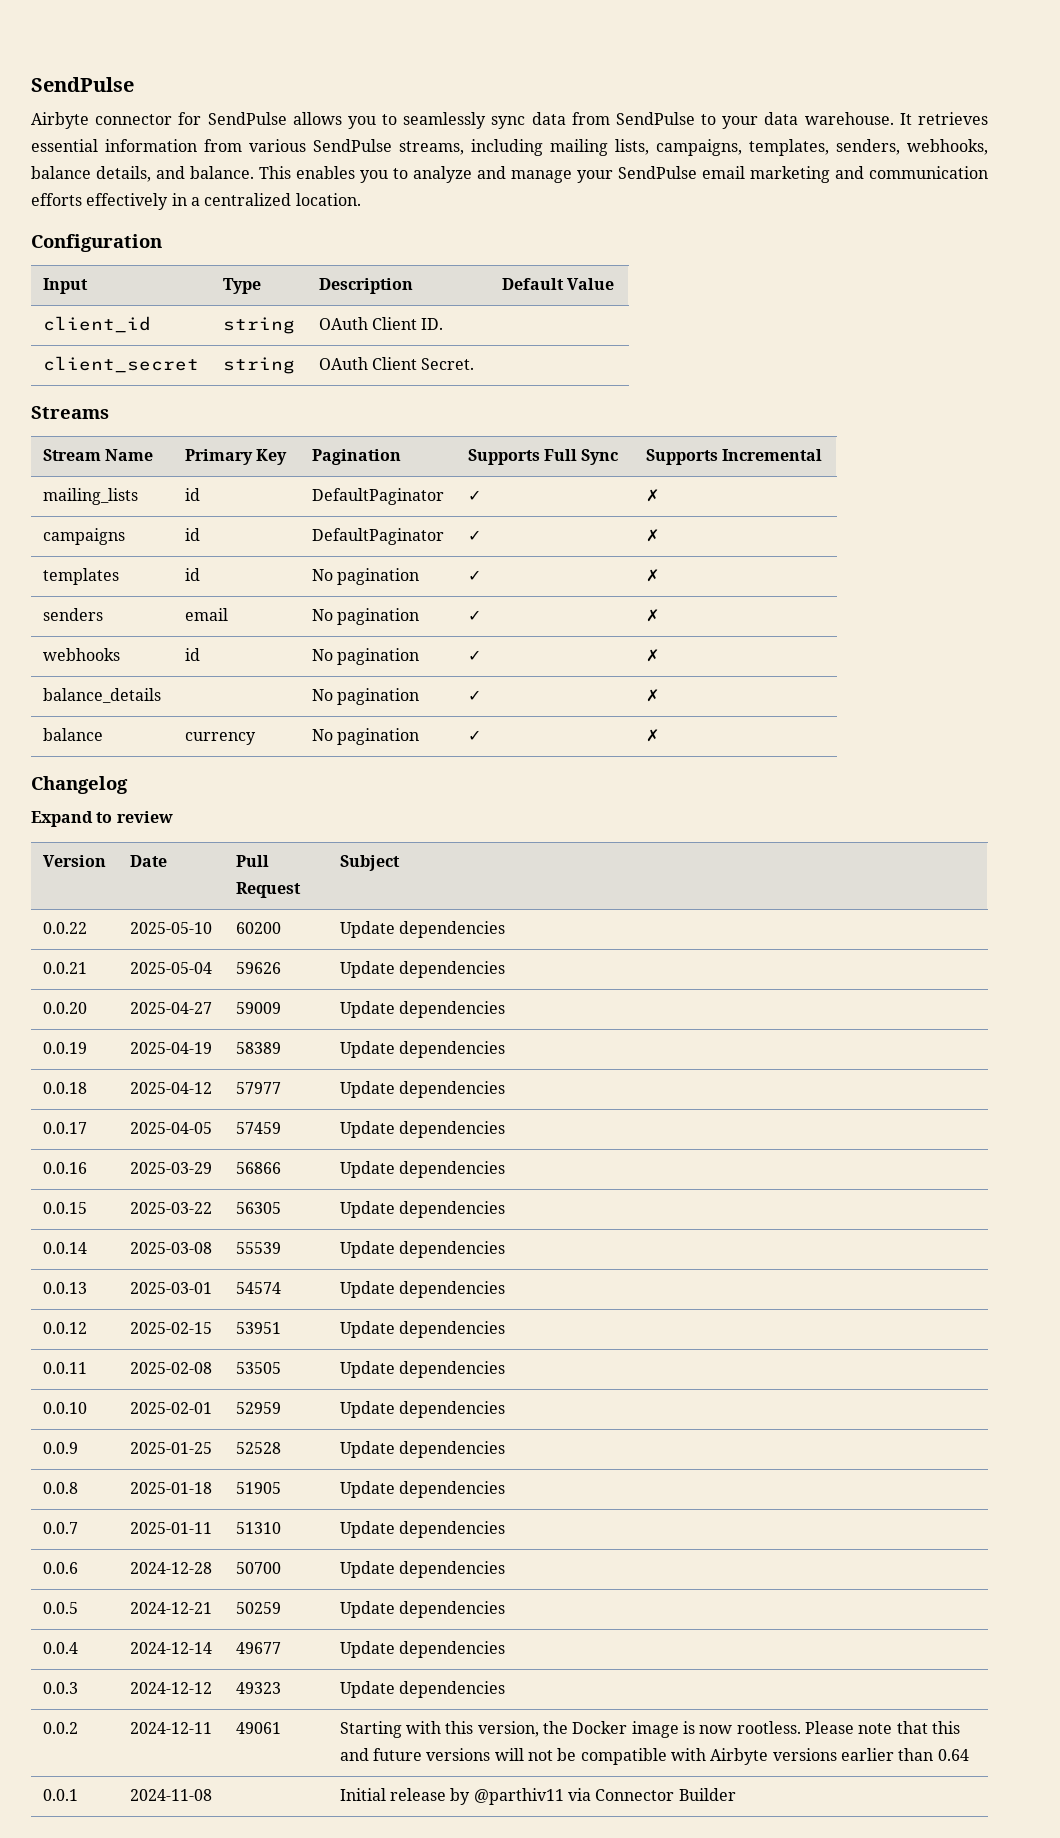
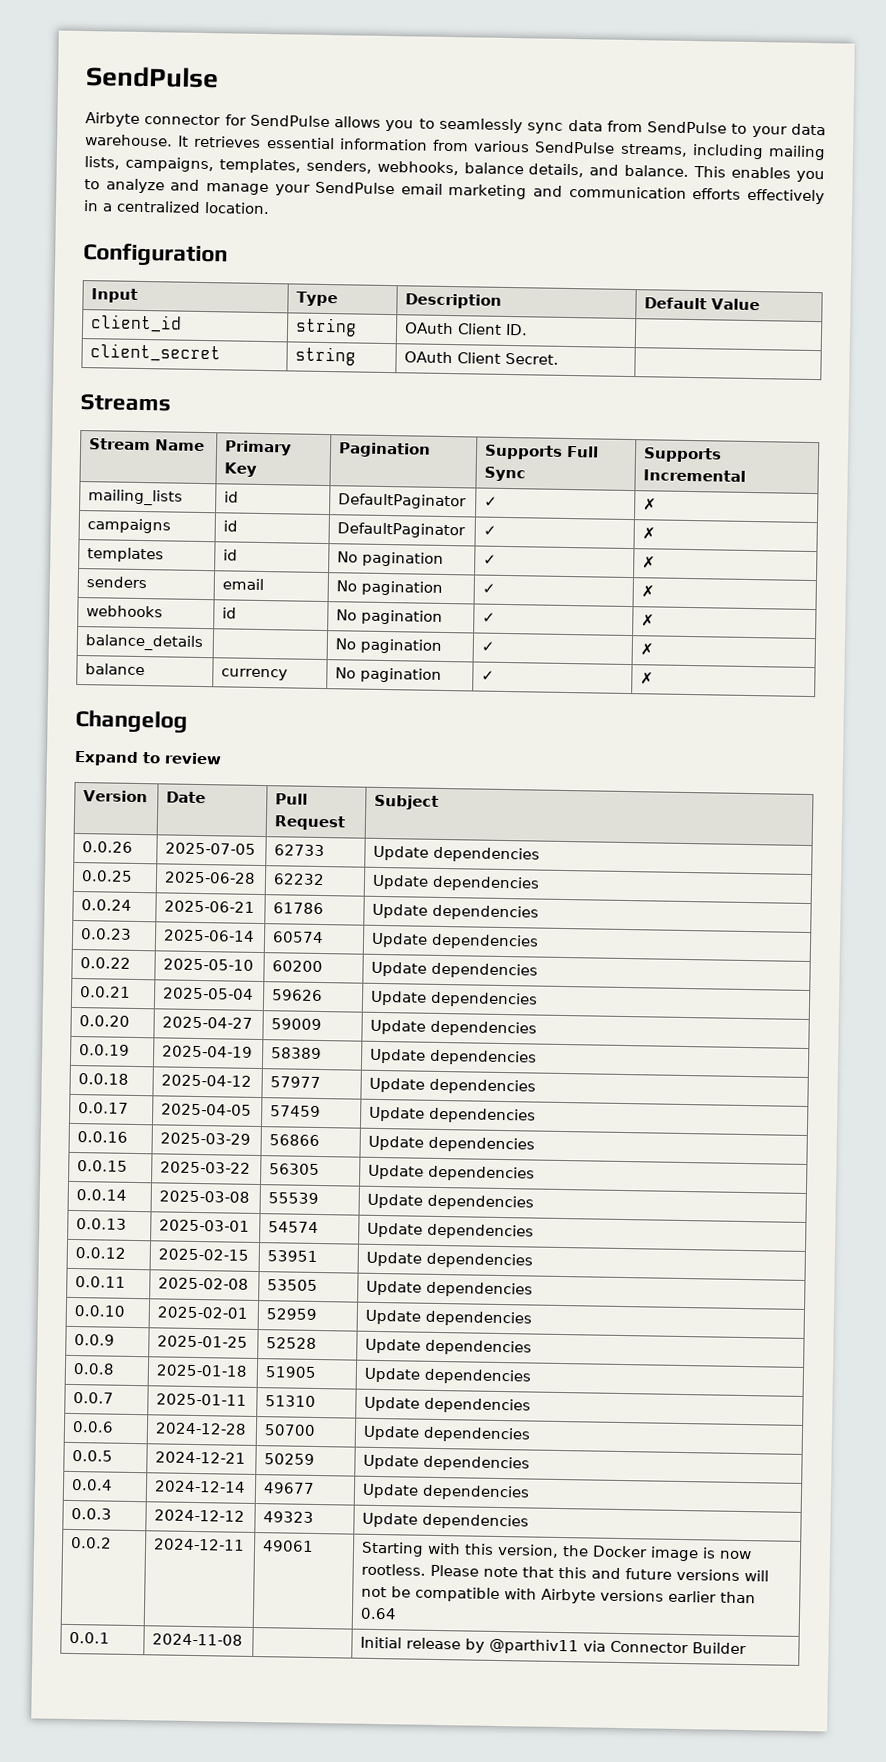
+ 0.0.26 | 2025-07-05 | 62733 | Update dependencies
+ 0.0.25 | 2025-06-28 | 62232 | Update dependencies
+ 0.0.24 | 2025-06-21 | 61786 | Update dependencies
+ 0.0.23 | 2025-06-14 | 60574 | Update dependencies

